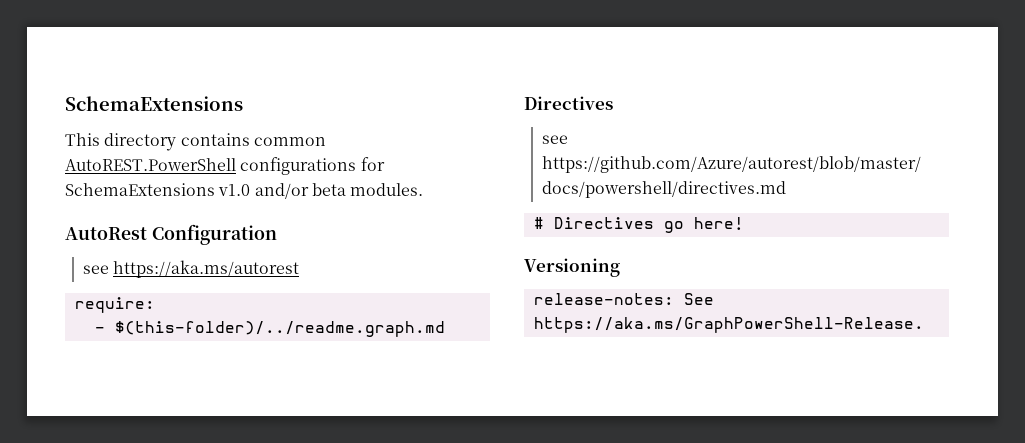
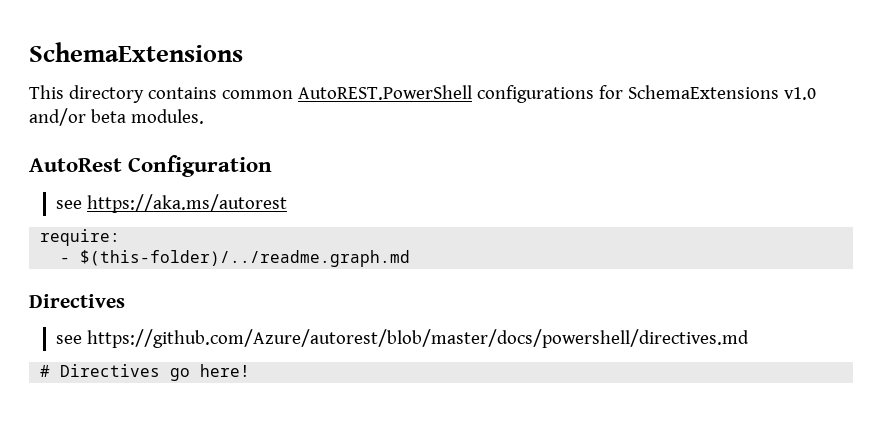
- Versioning
- release-notes: See https://aka.ms/GraphPowerShell-Release.

